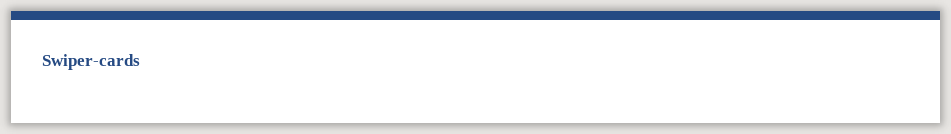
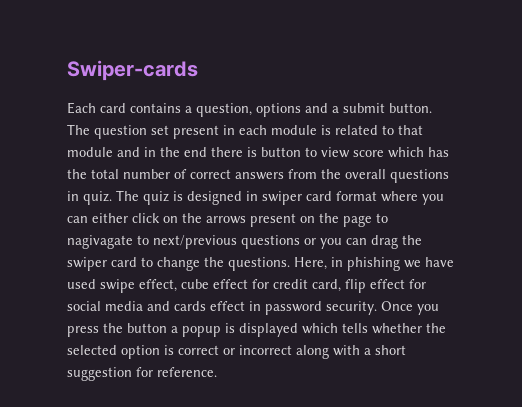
+ Each card contains a question, options and a submit button. The question set present in each module is related to that module and in the end there is button to view score which has the total number of correct answers from the overall questions in quiz. The quiz is designed in swiper card format where you can either click on the arrows present on the page to nagivagate to next/previous questions or you can drag the swiper card to change the questions. Here, in phishing we have used swipe effect, cube effect for credit card, flip effect for social media and cards effect in password security. Once you press the button a popup is displayed which tells whether the selected option is correct or incorrect along with a short suggestion for reference.

